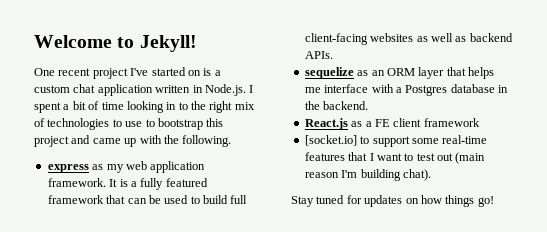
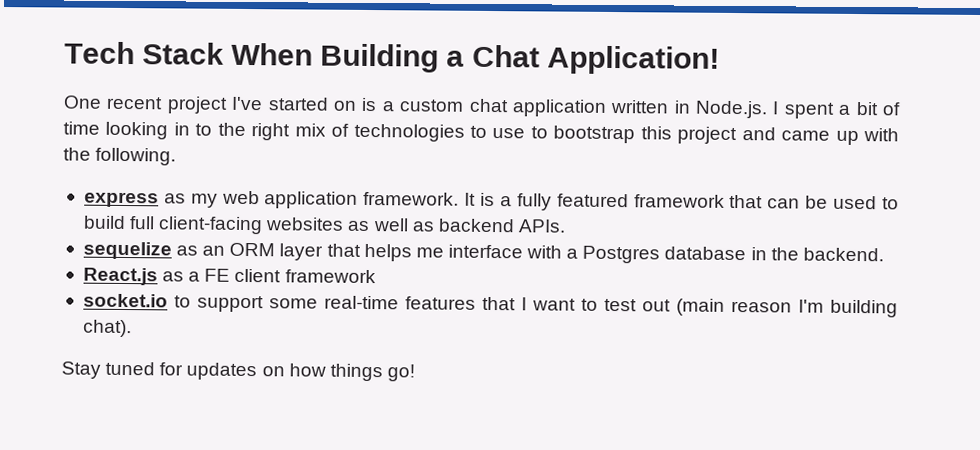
- Welcome to Jekyll!
+ Tech Stack When Building a Chat Application!
- [socket.io] to support some real-time features that I want to test out (main reason I'm building chat).
+ socket.io to support some real-time features that I want to test out (main reason I'm building chat).

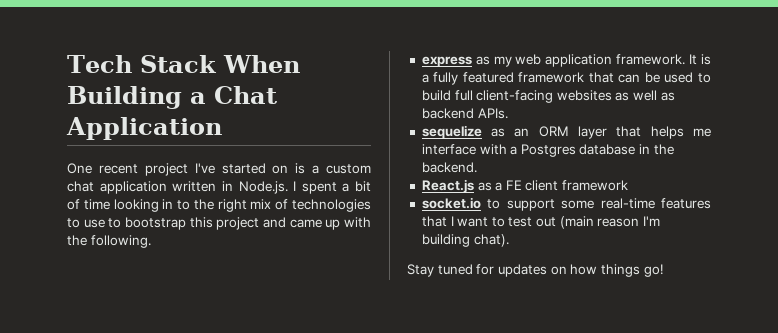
- Tech Stack When Building a Chat Application!
+ Tech Stack When Building a Chat Application

